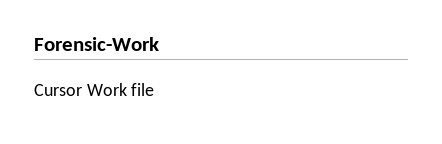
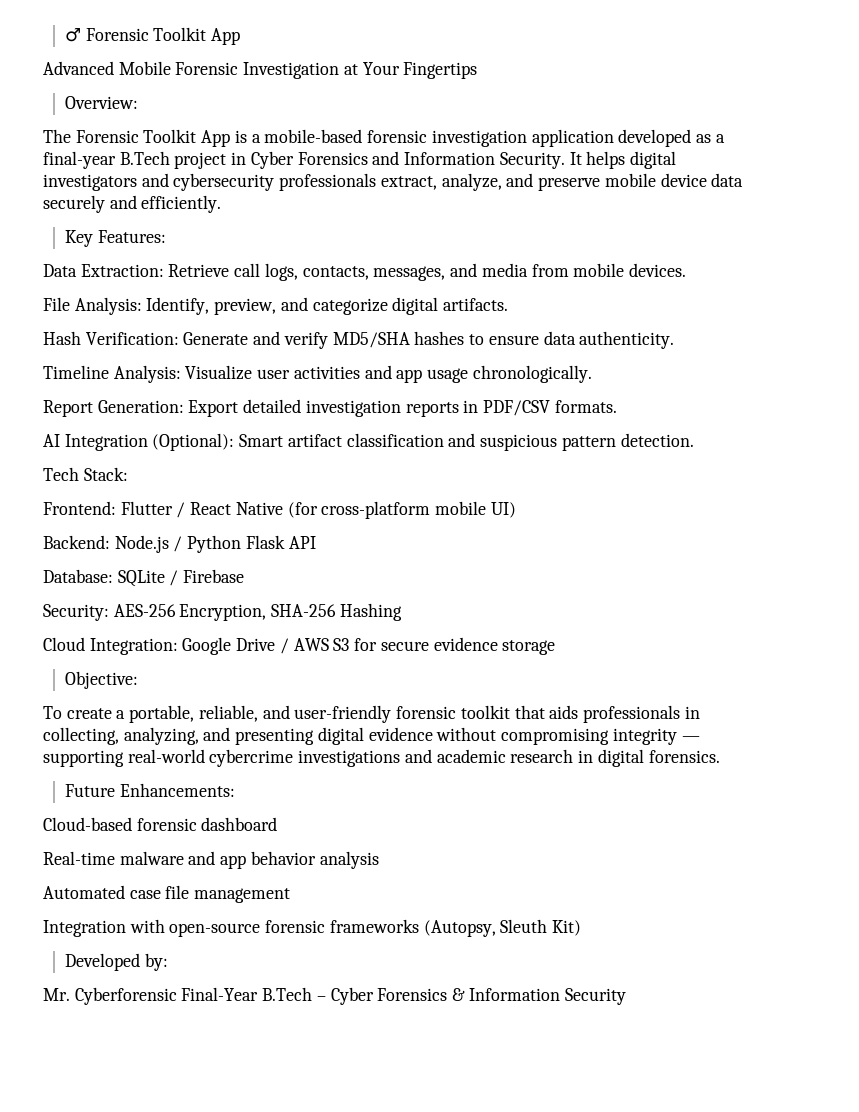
- Forensic-Work
- Cursor Work file
+ ♂ Forensic Toolkit App
+ Advanced Mobile Forensic Investigation at Your Fingertips
+ Overview:
+ The Forensic Toolkit App is a mobile-based forensic investigation application developed as a final-year B.Tech project in Cyber Forensics and Information Security. It helps digital investigators and cybersecurity professionals extract, analyze, and preserve mobile device data securely and efficiently.
+ Key Features:
+ Data Extraction: Retrieve call logs, contacts, messages, and media from mobile devices.
+ File Analysis: Identify, preview, and categorize digital artifacts.
+ Hash Verification: Generate and verify MD5/SHA hashes to ensure data authenticity.
+ Timeline Analysis: Visualize user activities and app usage chronologically.
+ Report Generation: Export detailed investigation reports in PDF/CSV formats.
+ AI Integration (Optional): Smart artifact classification and suspicious pattern detection.
+ Tech Stack:
+ Frontend: Flutter / React Native (for cross-platform mobile UI)
+ Backend: Node.js / Python Flask API
+ Database: SQLite / Firebase
+ Security: AES-256 Encryption, SHA-256 Hashing
+ Cloud Integration: Google Drive / AWS S3 for secure evidence storage
+ Objective:
+ To create a portable, reliable, and user-friendly forensic toolkit that aids professionals in collecting, analyzing, and presenting digital evidence without compromising integrity — supporting real-world cybercrime investigations and academic research in digital forensics.
+ Future Enhancements:
+ Cloud-based forensic dashboard
+ Real-time malware and app behavior analysis
+ Automated case file management
+ Integration with open-source forensic frameworks (Autopsy, Sleuth Kit)
+ Developed by:
+ Mr. Cyberforensic Final-Year B.Tech – Cyber Forensics & Information Security

